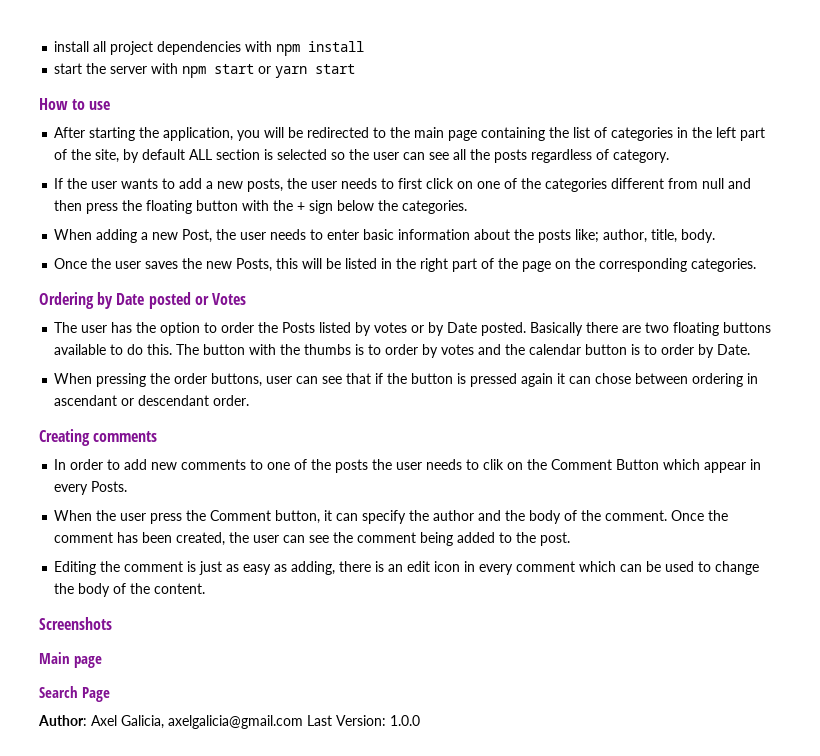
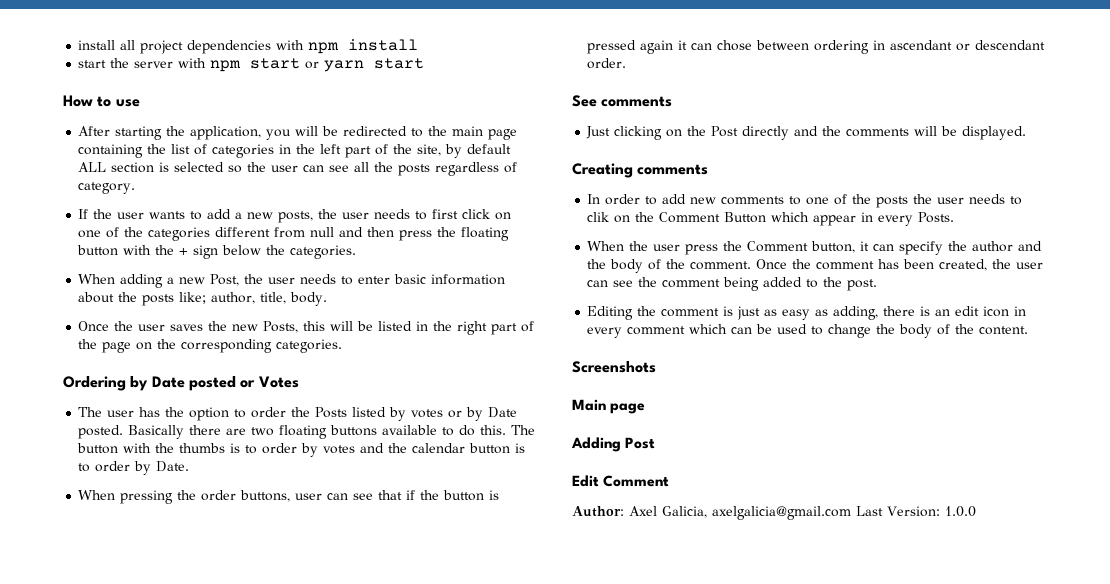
+ See comments
+ Just clicking on the Post directly and the comments will be displayed.
- Search Page
+ Adding Post
+ Edit Comment

